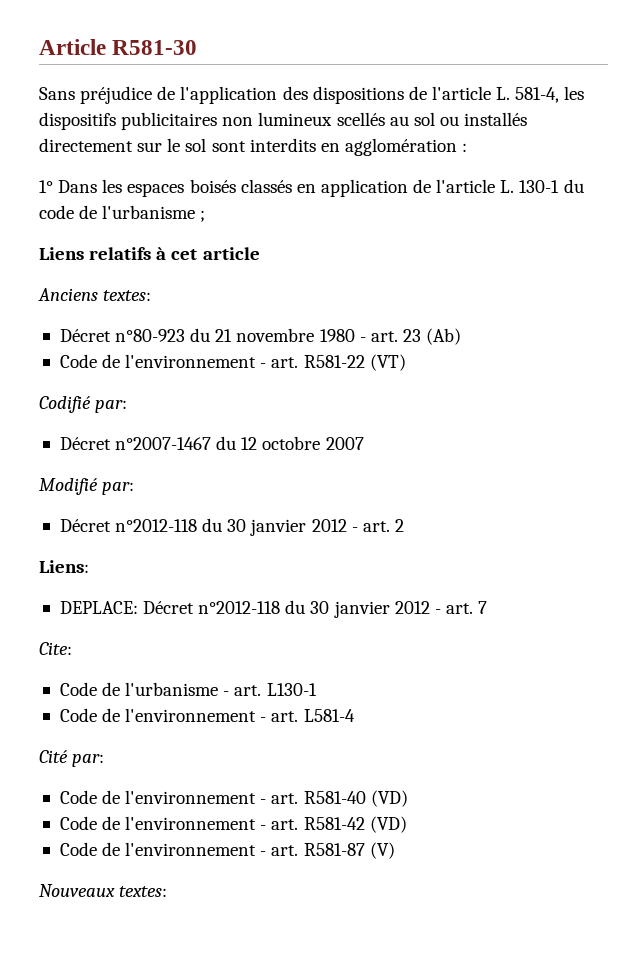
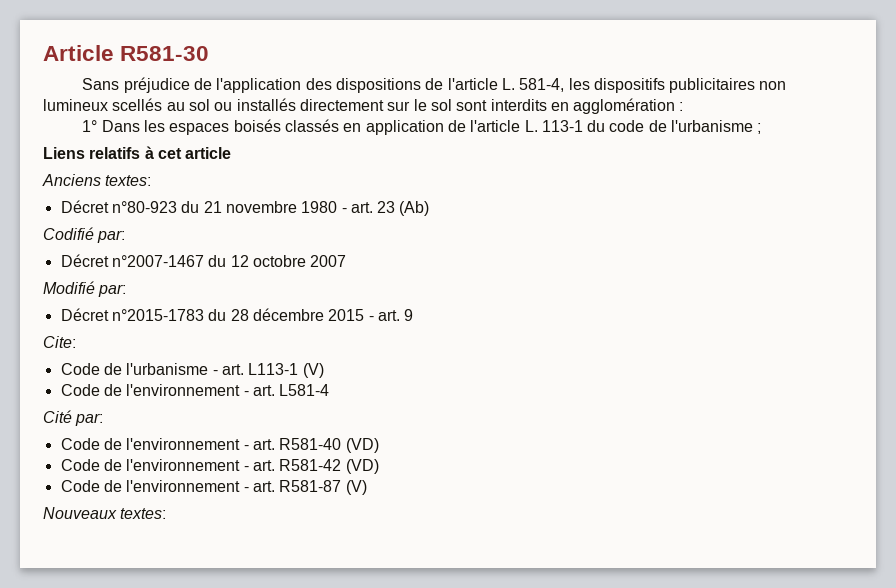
- 1° Dans les espaces boisés classés en application de l'article L. 130-1 du code de l'urbanisme ;
+ 1° Dans les espaces boisés classés en application de l'article L. 113-1 du code de l'urbanisme ;
- Code de l'environnement - art. R581-22 (VT)
- Décret n°2012-118 du 30 janvier 2012 - art. 2
- Liens:
- DEPLACE: Décret n°2012-118 du 30 janvier 2012 - art. 7
+ Décret n°2015-1783 du 28 décembre 2015 - art. 9
- Code de l'urbanisme - art. L130-1
+ Code de l'urbanisme - art. L113-1 (V)

